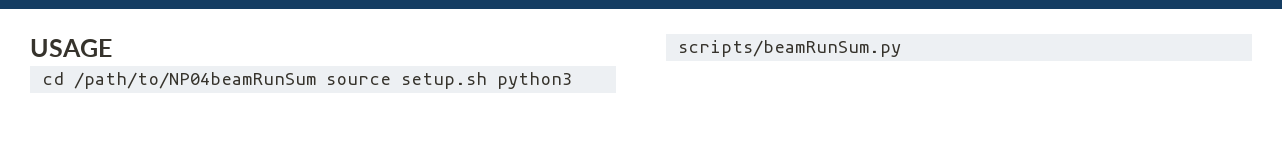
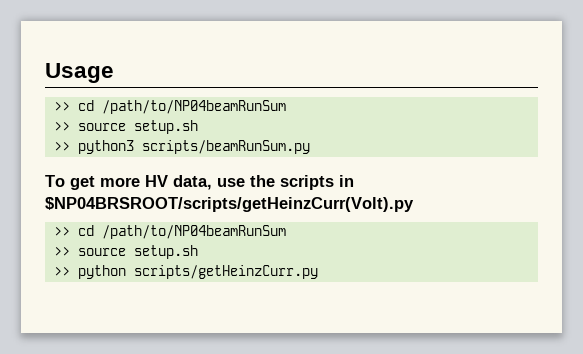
- USAGE
- cd /path/to/NP04beamRunSum source setup.sh python3 scripts/beamRunSum.py
+ Usage
+ >> cd /path/to/NP04beamRunSum
+ >> source setup.sh
+ >> python3 scripts/beamRunSum.py
+ To get more HV data, use the scripts in $NP04BRSROOT/scripts/getHeinzCurr(Volt).py
+ >> cd /path/to/NP04beamRunSum
+ >> source setup.sh
+ >> python scripts/getHeinzCurr.py

